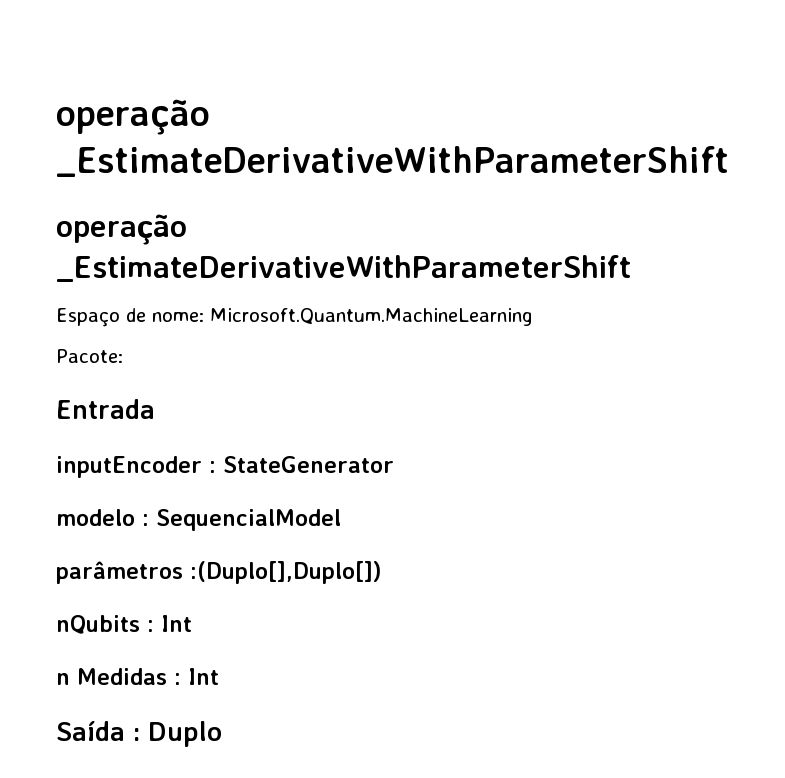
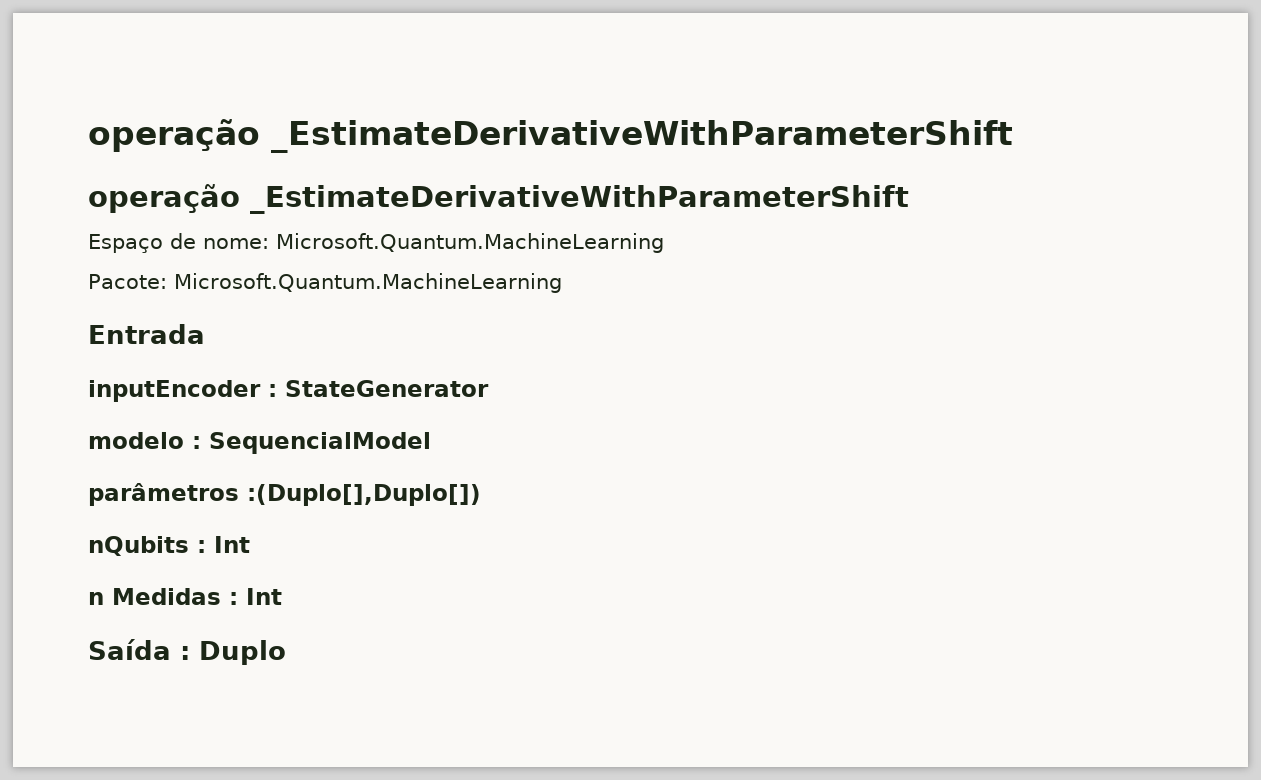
- Pacote:
+ Pacote: Microsoft.Quantum.MachineLearning

